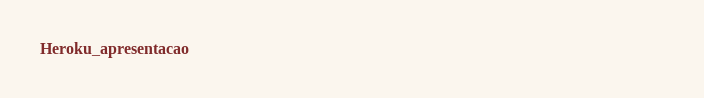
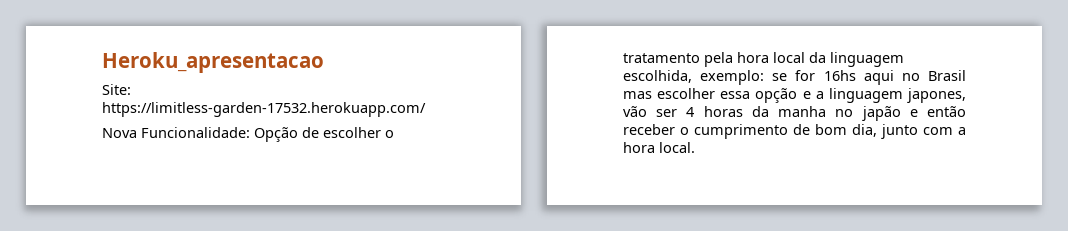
+ Site: https://limitless-garden-17532.herokuapp.com/
+ Nova Funcionalidade: Opção de escolher o tratamento pela hora local da linguagem escolhida, exemplo: se for 16hs aqui no Brasil mas escolher essa opção e a linguagem japones, vão ser 4 horas da manha no japão e então receber o cumprimento de bom dia, junto com a hora local.

